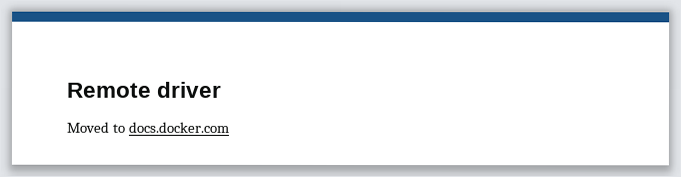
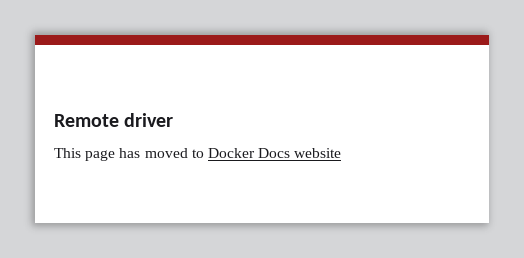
- Moved to docs.docker.com
+ This page has moved to Docker Docs website

